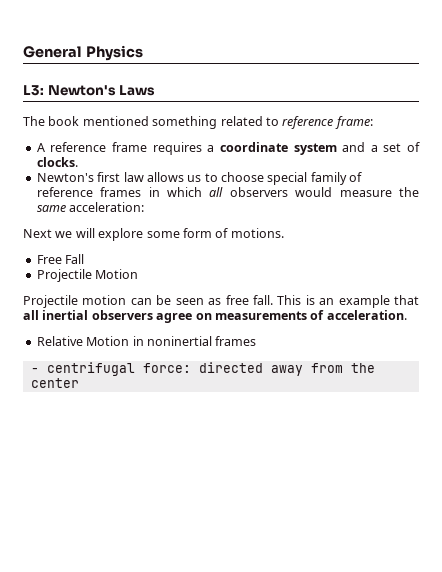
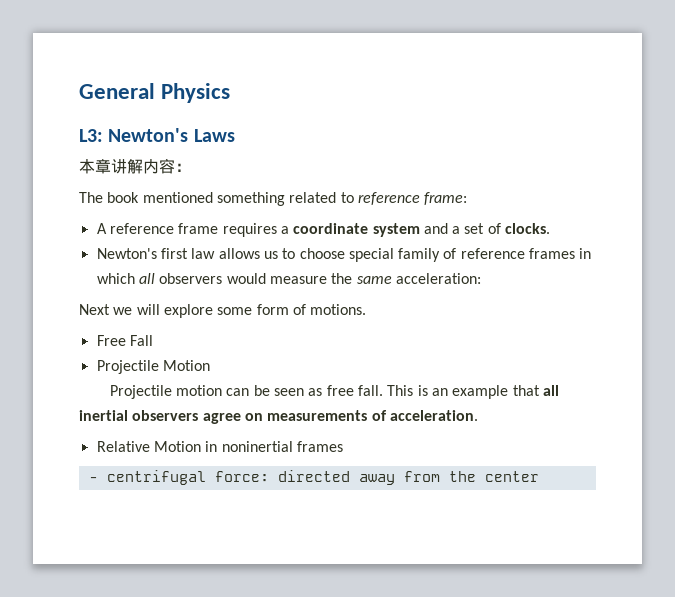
+ 本章讲解内容：

